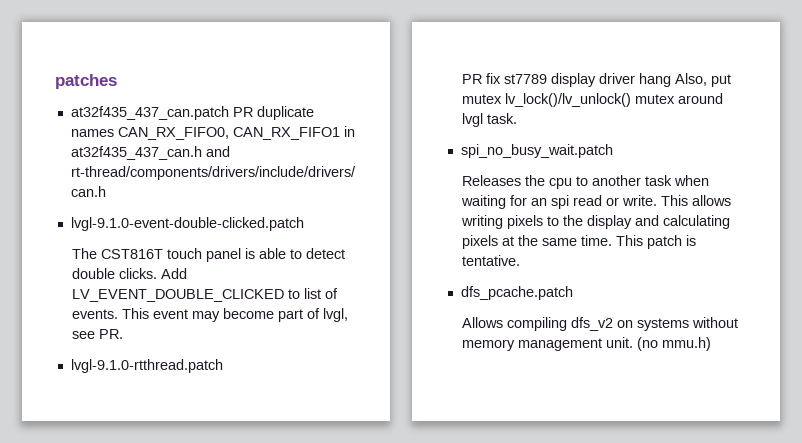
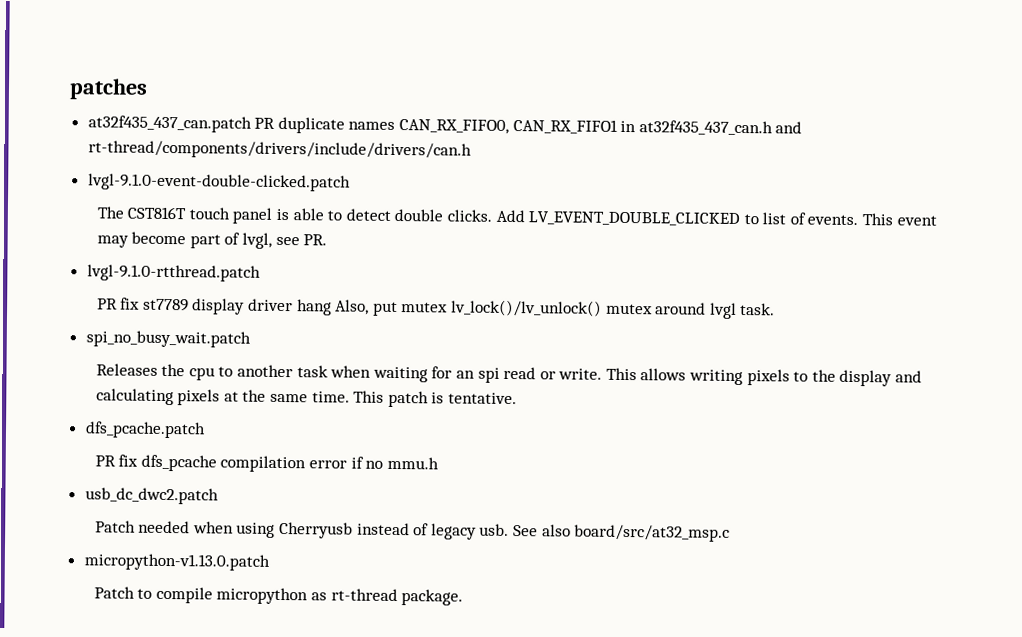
- Allows compiling dfs_v2 on systems without memory management unit. (no mmu.h)
+ PR fix dfs_pcache compilation error if no mmu.h
+ usb_dc_dwc2.patch
+ Patch needed when using Cherryusb instead of legacy usb. See also board/src/at32_msp.c
+ micropython-v1.13.0.patch
+ Patch to compile micropython as rt-thread package.

